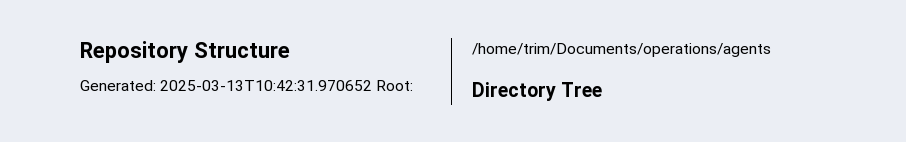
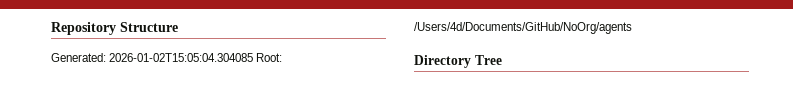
- Generated: 2025-03-13T10:42:31.970652 Root: /home/trim/Documents/operations/agents
+ Generated: 2026-01-02T15:05:04.304085 Root: /Users/4d/Documents/GitHub/NoOrg/agents

